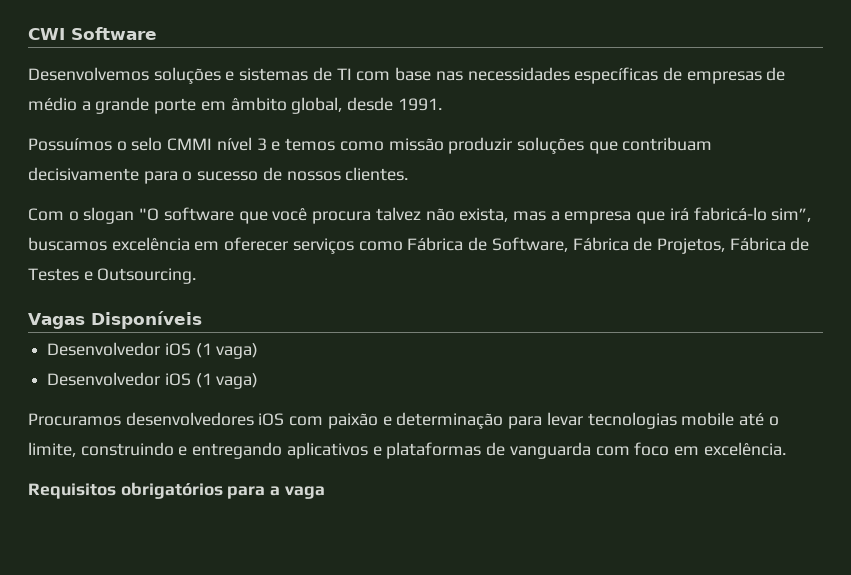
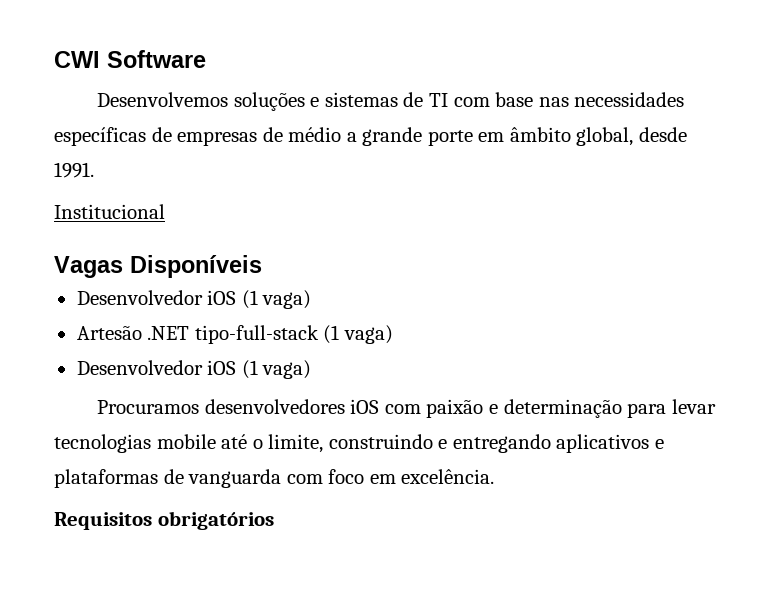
- Possuímos o selo CMMI nível 3 e temos como missão produzir soluções que contribuam decisivamente para o sucesso de nossos clientes.
- Com o slogan "O software que você procura talvez não exista, mas a empresa que irá fabricá-lo sim”, buscamos excelência em oferecer serviços como Fábrica de Software, Fábrica de Projetos, Fábrica de Testes e Outsourcing.
+ Institucional
+ Artesão .NET tipo-full-stack (1 vaga)
- Requisitos obrigatórios para a vaga
+ Requisitos obrigatórios

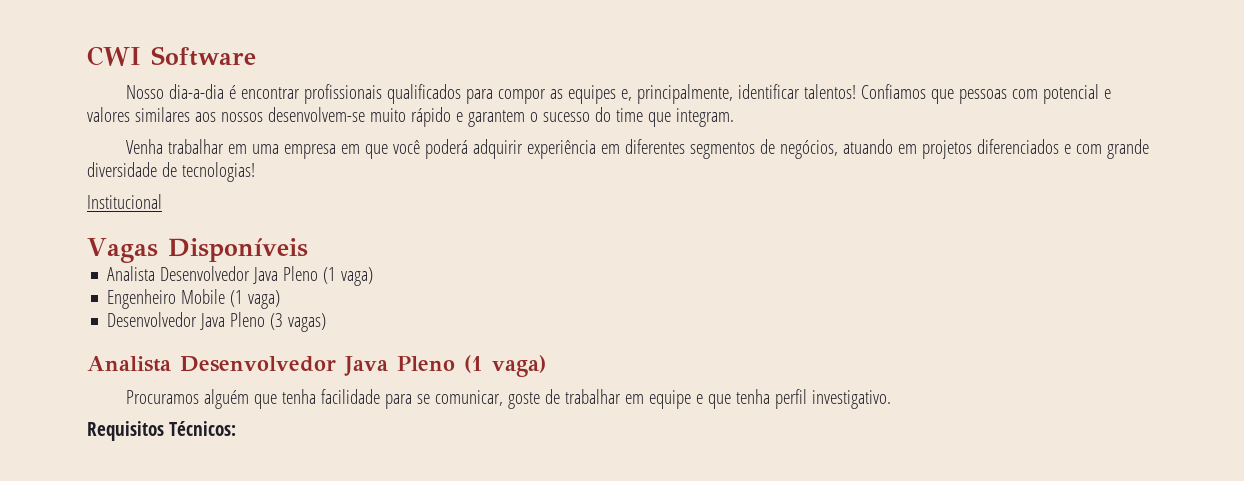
- Desenvolvemos soluções e sistemas de TI com base nas necessidades específicas de empresas de médio a grande porte em âmbito global, desde 1991.
+ Nosso dia-a-dia é encontrar profissionais qualificados para compor as equipes e, principalmente, identificar talentos! Confiamos que pessoas com potencial e valores similares aos nossos desenvolvem-se muito rápido e garantem o sucesso do time que integram.
+ Venha trabalhar em uma empresa em que você poderá adquirir experiência em diferentes segmentos de negócios, atuando em projetos diferenciados e com grande diversidade de tecnologias!
  Vagas Disponíveis
- Desenvolvedor iOS (1 vaga)
- Artesão .NET tipo-full-stack (1 vaga)
- Desenvolvedor iOS (1 vaga)
- Procuramos desenvolvedores iOS com paixão e determinação para levar tecnologias mobile até o limite, construindo e entregando aplicativos e plataformas de vanguarda com foco em excelência.
+ Analista Desenvolvedor Java Pleno (1 vaga)
+ Engenheiro Mobile (1 vaga)
+ Desenvolvedor Java Pleno (3 vagas)
+ Analista Desenvolvedor Java Pleno (1 vaga)
+ Procuramos alguém que tenha facilidade para se comunicar, goste de trabalhar em equipe e que tenha perfil investigativo.
- Requisitos obrigatórios
+ Requisitos Técnicos:

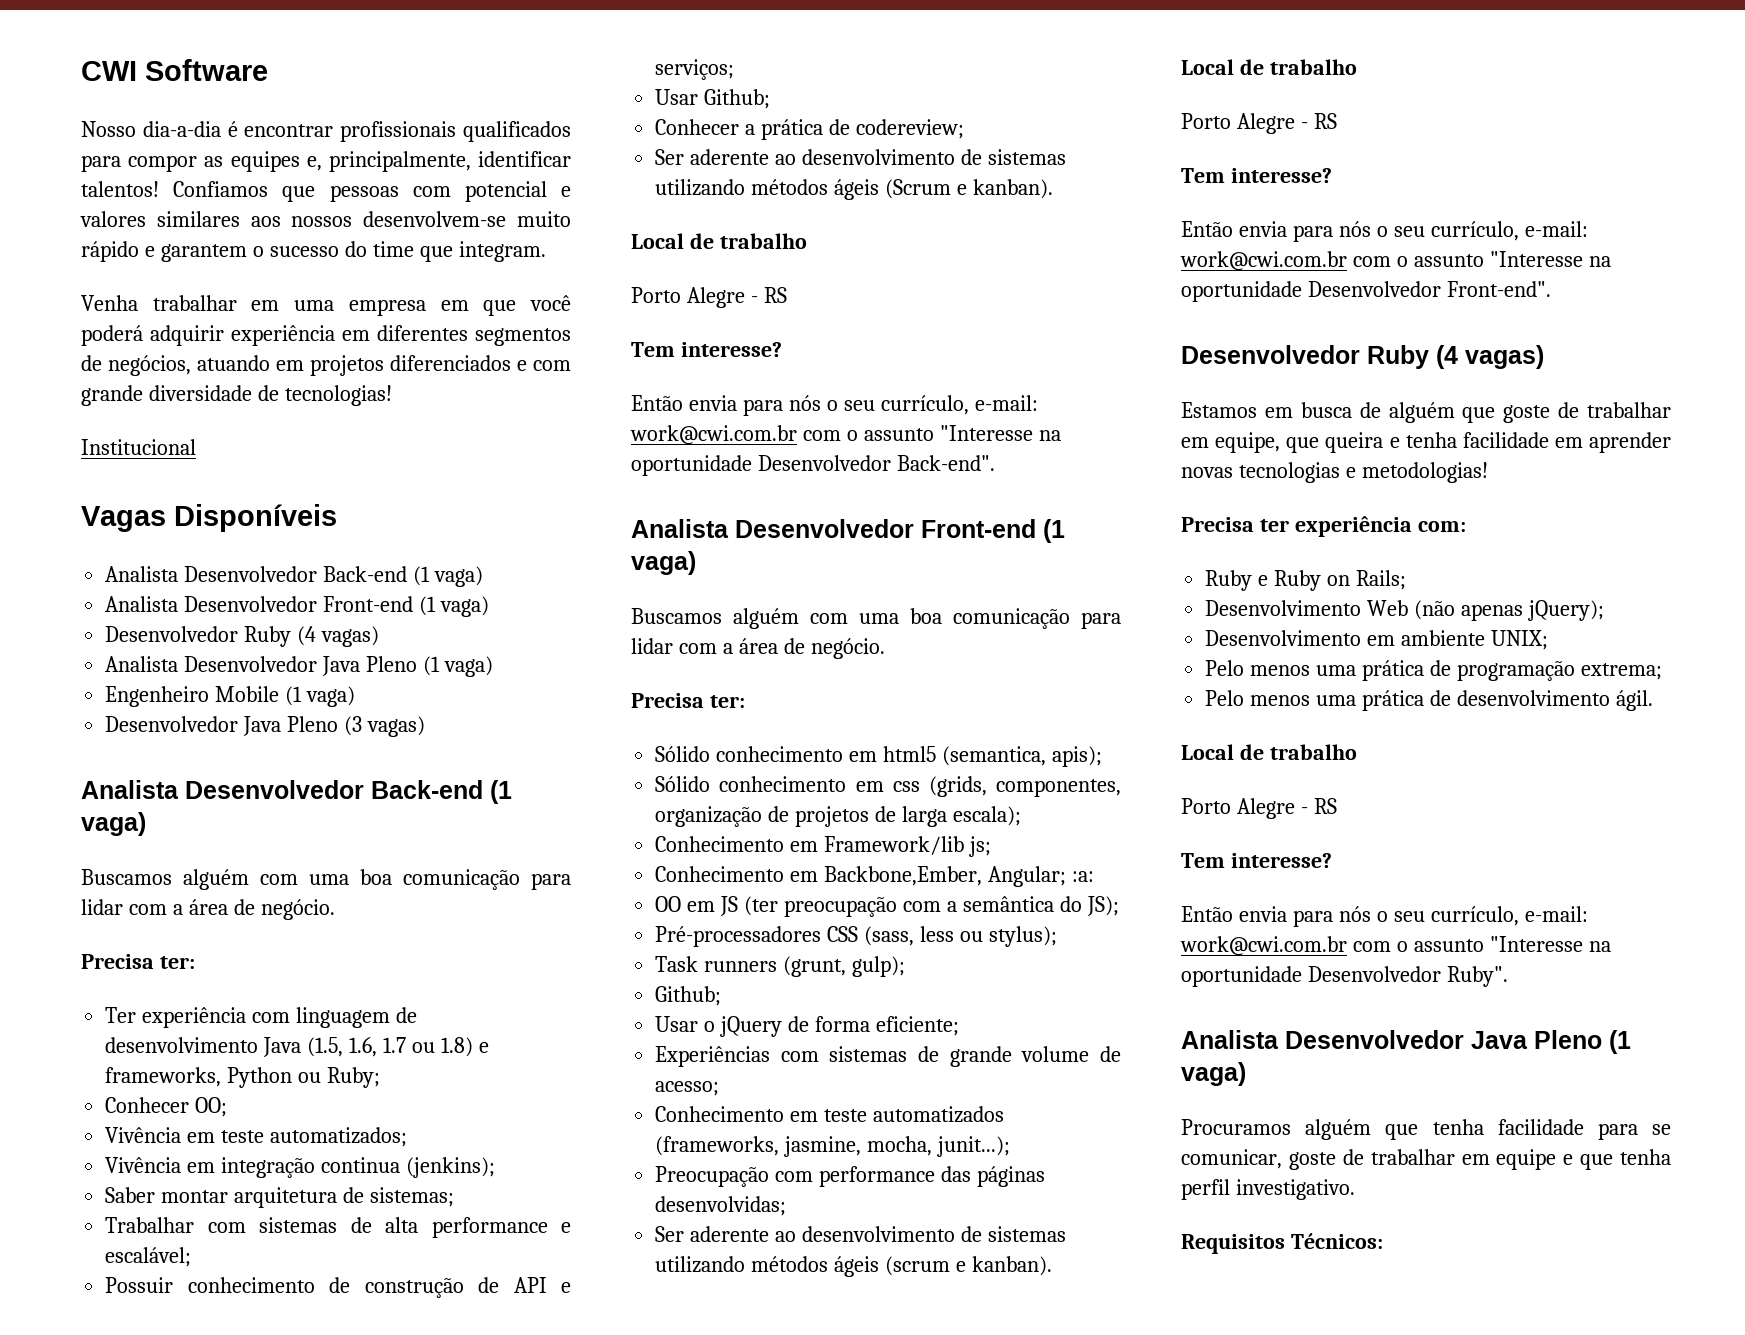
  Vagas Disponíveis
+ Analista Desenvolvedor Back-end (1 vaga)
+ Analista Desenvolvedor Front-end (1 vaga)
+ Desenvolvedor Ruby (4 vagas)
  Desenvolvedor Java Pleno (3 vagas)
+ Analista Desenvolvedor Back-end (1 vaga)
+ Buscamos alguém com uma boa comunicação para lidar com a área de negócio.
+ Precisa ter:
+ Ter experiência com linguagem de desenvolvimento Java (1.5, 1.6, 1.7 ou 1.8) e frameworks, Python ou Ruby;
+ Conhecer OO;
+ Vivência em teste automatizados;
+ Vivência em integração continua (jenkins);
+ Saber montar arquitetura de sistemas;
+ Trabalhar com sistemas de alta performance e escalável;
+ Possuir conhecimento de construção de API e serviços;
+ Usar Github;
+ Conhecer a prática de codereview;
+ Ser aderente ao desenvolvimento de sistemas utilizando métodos ágeis (Scrum e kanban).
+ Local de trabalho
+ Porto Alegre - RS
+ Tem interesse?
+ Então envia para nós o seu currículo, e-mail: work@cwi.com.br com o assunto "Interesse na oportunidade Desenvolvedor Back-end".
+ Analista Desenvolvedor Front-end (1 vaga)
+ Buscamos alguém com uma boa comunicação para lidar com a área de negócio.
+ Precisa ter:
+ Sólido conhecimento em html5 (semantica, apis);
+ Sólido conhecimento em css (grids, componentes, organização de projetos de larga escala);
+ Conhecimento em Framework/lib js;
+ Conhecimento em Backbone,Ember, Angular; :a:
+ OO em JS (ter preocupação com a semântica do JS);
+ Pré-processadores CSS (sass, less ou stylus);
+ Task runners (grunt, gulp);
+ Github;
+ Usar o jQuery de forma eficiente;
+ Experiências com sistemas de grande volume de acesso;
+ Conhecimento em teste automatizados (frameworks, jasmine, mocha, junit...);
+ Preocupação com performance das páginas desenvolvidas;
+ Ser aderente ao desenvolvimento de sistemas utilizando métodos ágeis (scrum e kanban).
+ Local de trabalho
+ Porto Alegre - RS
+ Tem interesse?
+ Então envia para nós o seu currículo, e-mail: work@cwi.com.br com o assunto "Interesse na oportunidade Desenvolvedor Front-end".
+ Desenvolvedor Ruby (4 vagas)
+ Estamos em busca de alguém que goste de trabalhar em equipe, que queira e tenha facilidade em aprender novas tecnologias e metodologias!
+ Precisa ter experiência com:
+ Ruby e Ruby on Rails;
+ Desenvolvimento Web (não apenas jQuery);
+ Desenvolvimento em ambiente UNIX;
+ Pelo menos uma prática de programação extrema;
+ Pelo menos uma prática de desenvolvimento ágil.
+ Local de trabalho
+ Porto Alegre - RS
+ Tem interesse?
+ Então envia para nós o seu currículo, e-mail: work@cwi.com.br com o assunto "Interesse na oportunidade Desenvolvedor Ruby".

